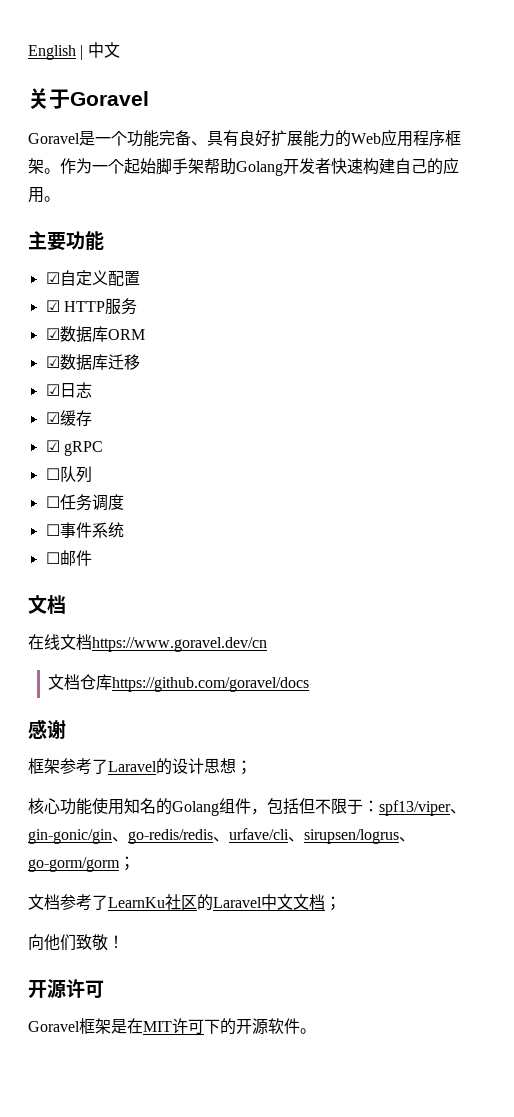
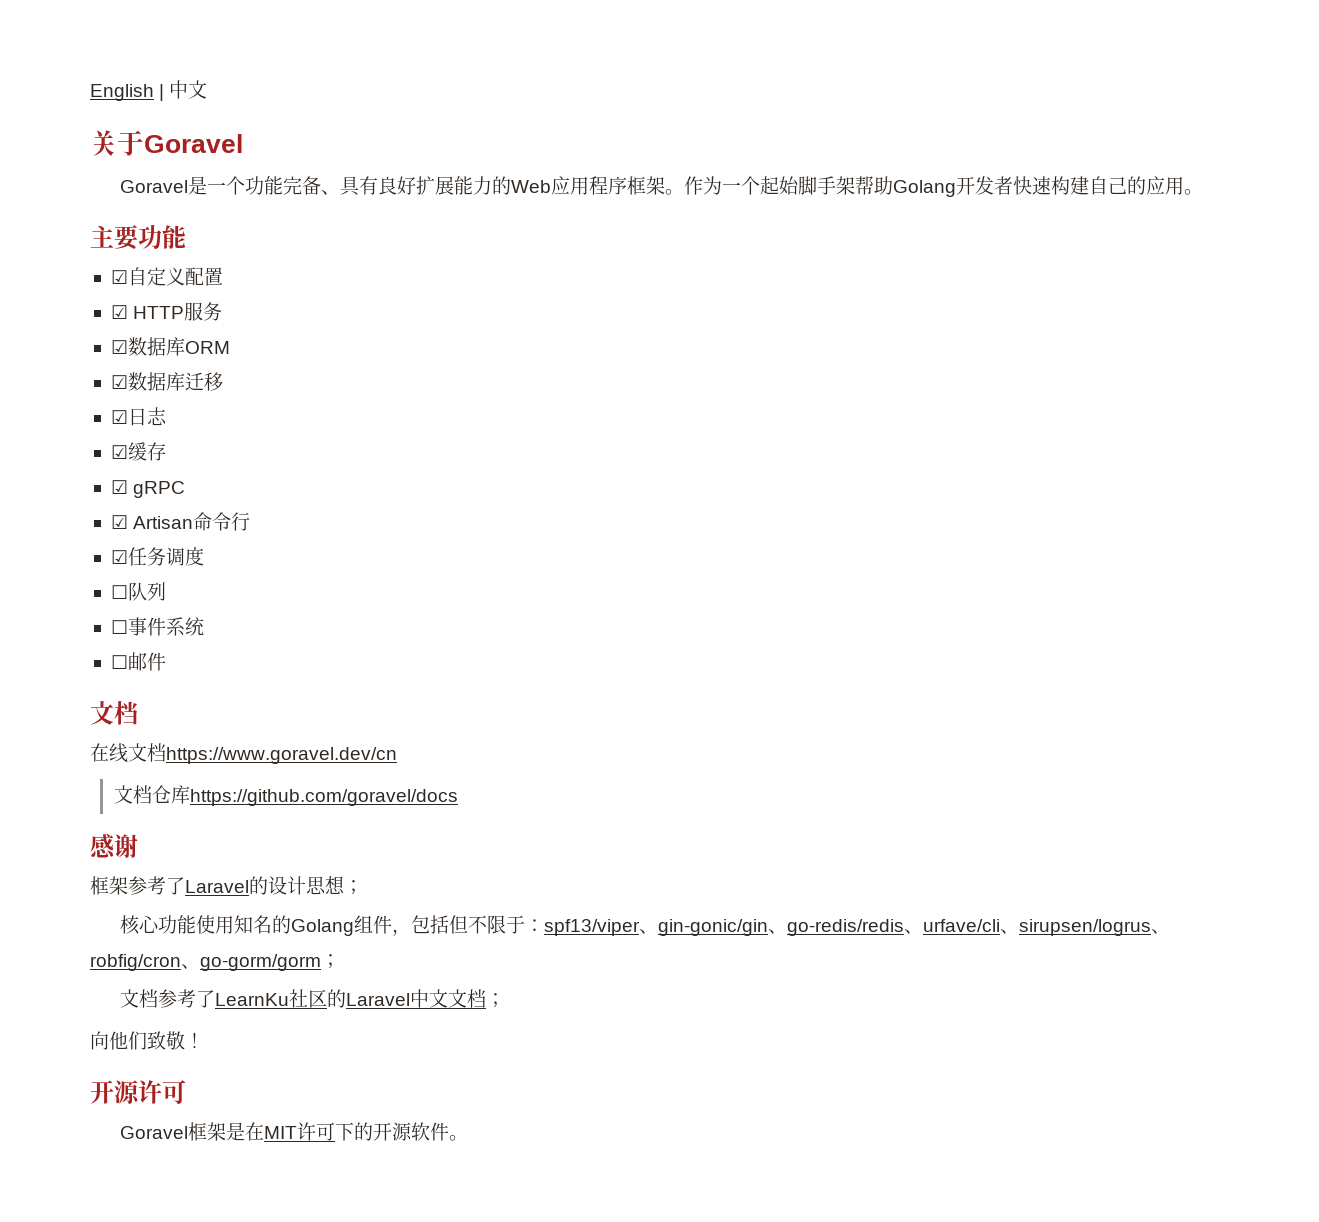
- ☐队列
- ☐任务调度
+ ☑ Artisan命令行
+ ☑任务调度
+ ☐队列
- 核心功能使用知名的Golang组件，包括但不限于：spf13/viper、gin-gonic/gin、go-redis/redis、urfave/cli、sirupsen/logrus、go-gorm/gorm；
+ 核心功能使用知名的Golang组件，包括但不限于：spf13/viper、gin-gonic/gin、go-redis/redis、urfave/cli、sirupsen/logrus、robfig/cron、go-gorm/gorm；

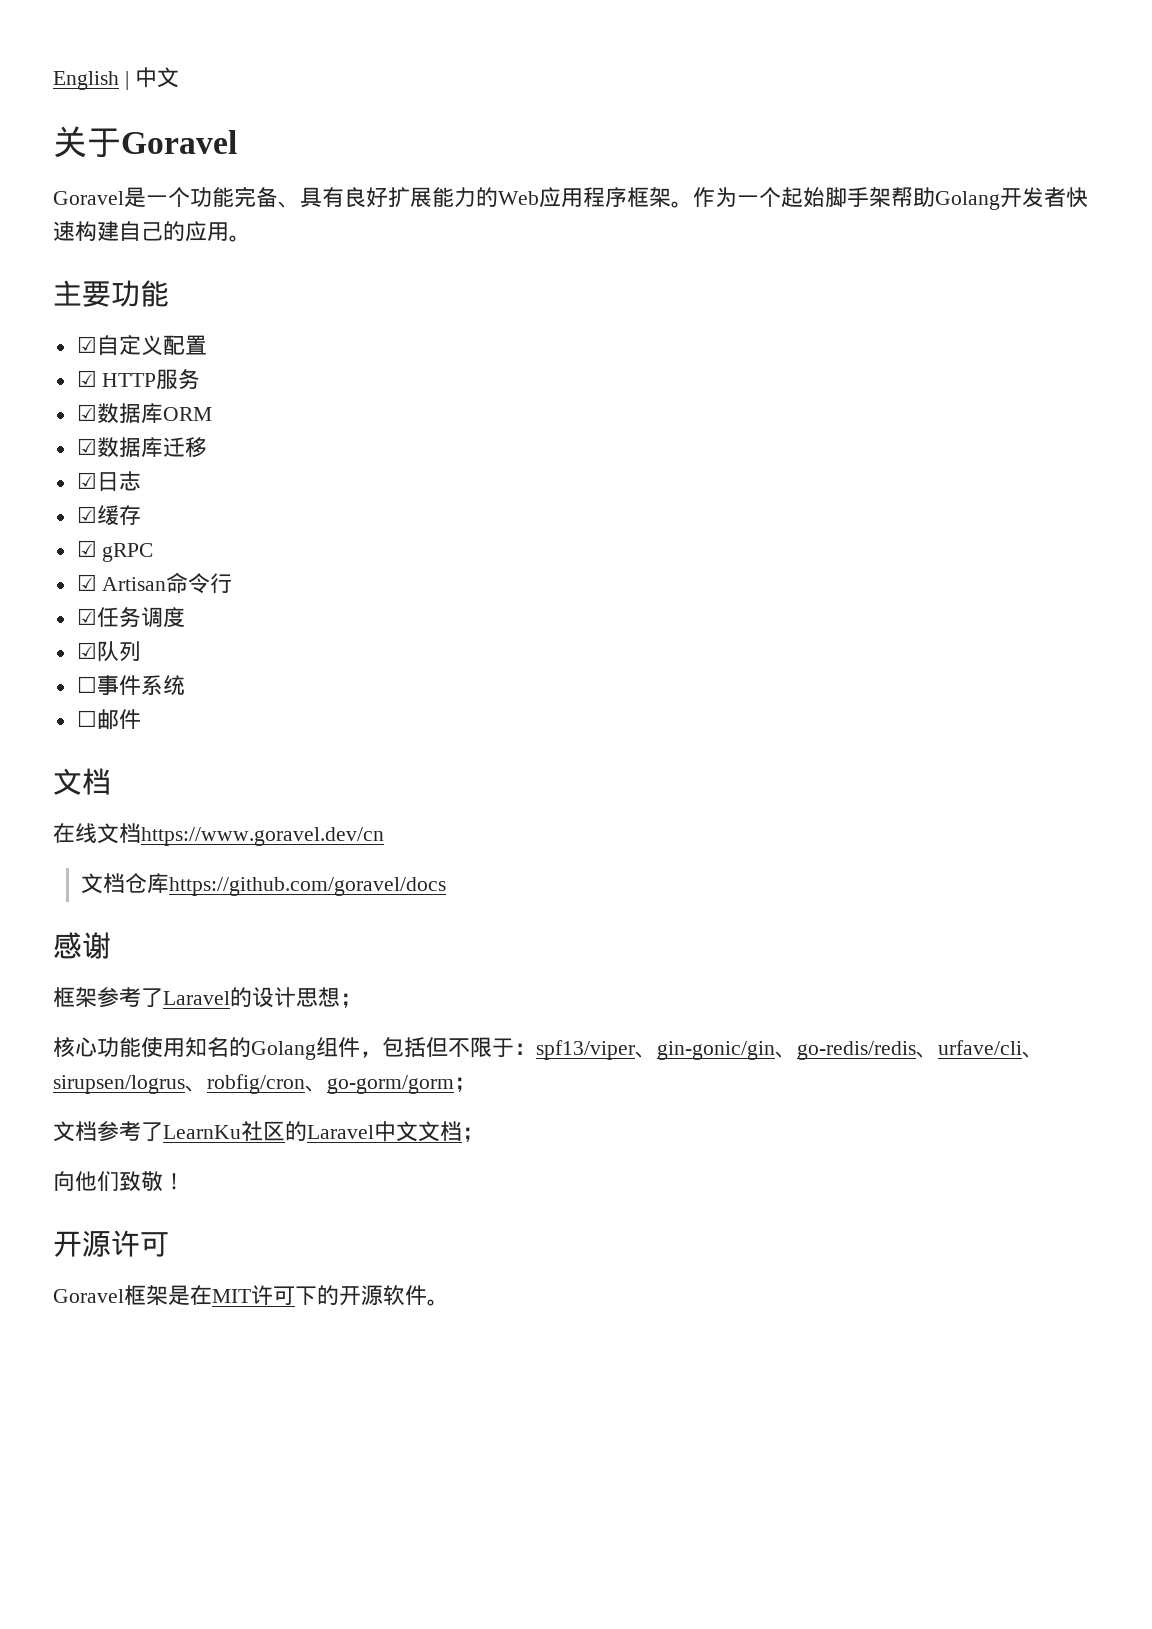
- ☐队列
+ ☑队列

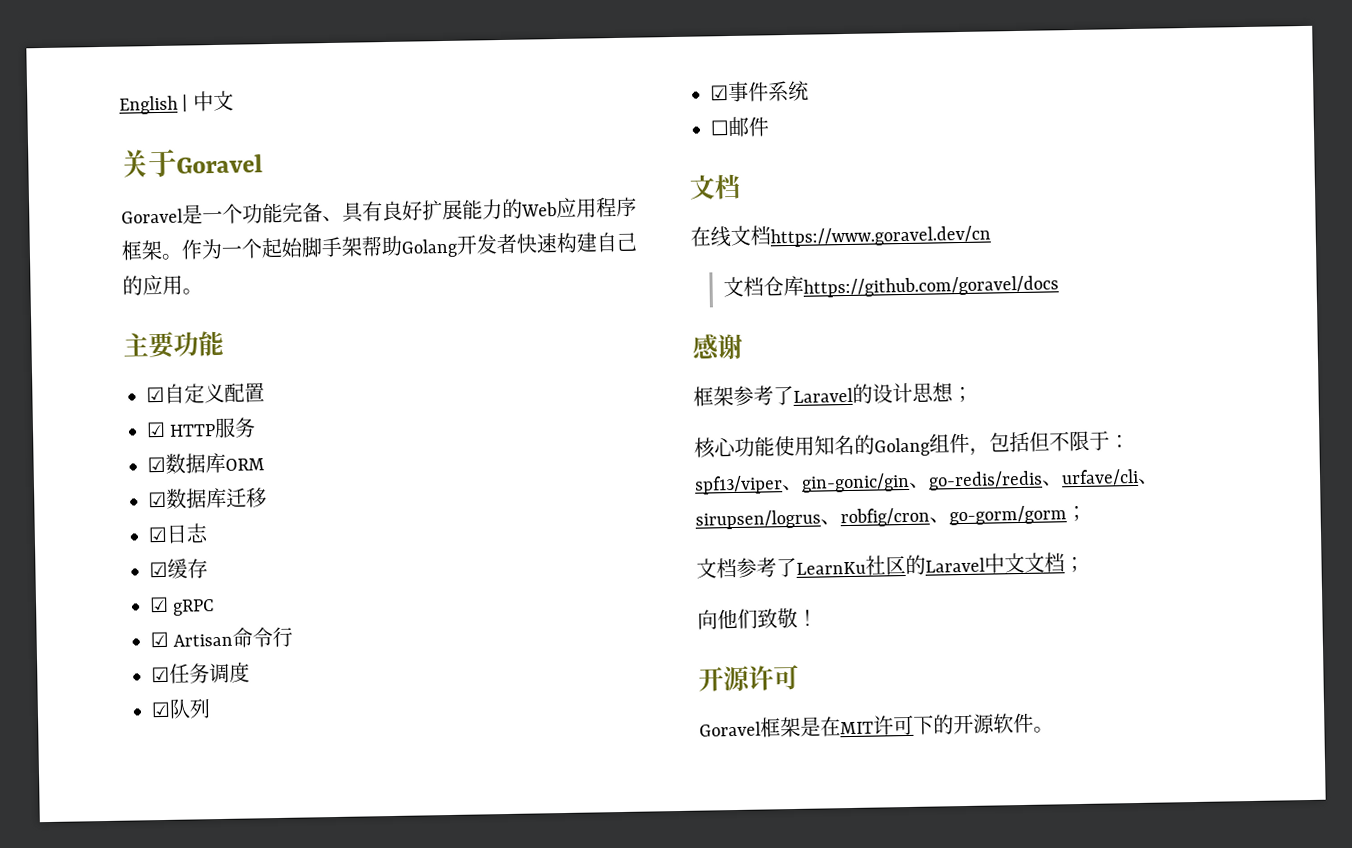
- ☐事件系统
+ ☑事件系统

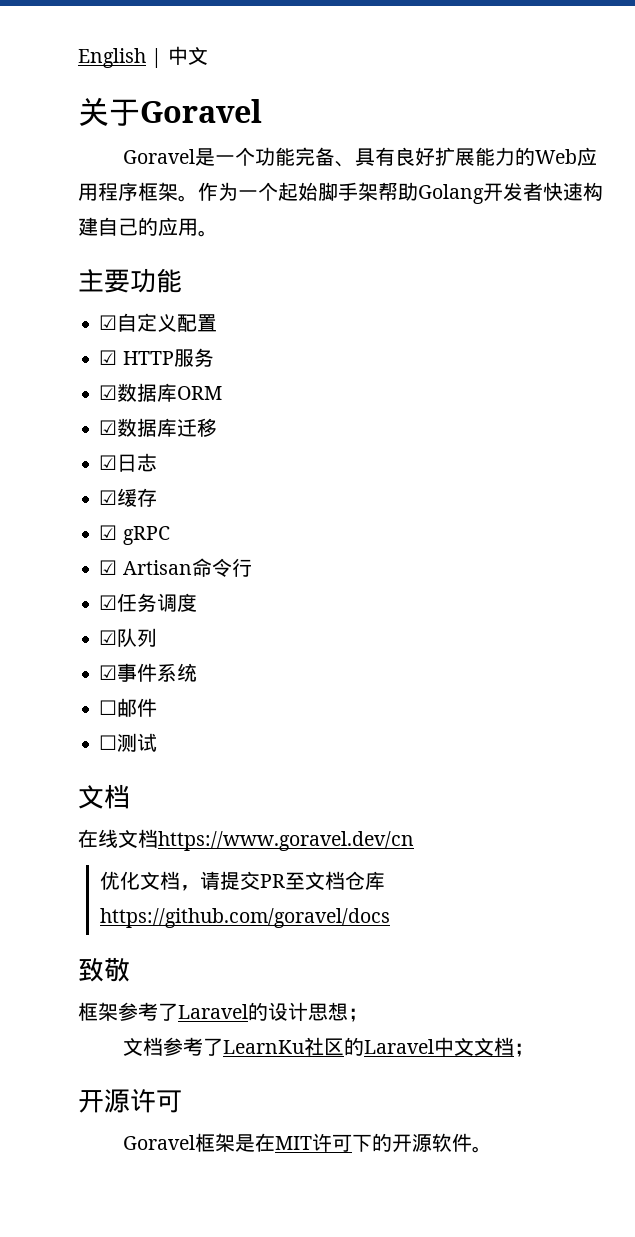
+ ☐测试
- 文档仓库https://github.com/goravel/docs
+ 优化文档，请提交PR至文档仓库https://github.com/goravel/docs
- 感谢
+ 致敬
- 核心功能使用知名的Golang组件，包括但不限于：spf13/viper、gin-gonic/gin、go-redis/redis、urfave/cli、sirupsen/logrus、robfig/cron、go-gorm/gorm；
- 向他们致敬！

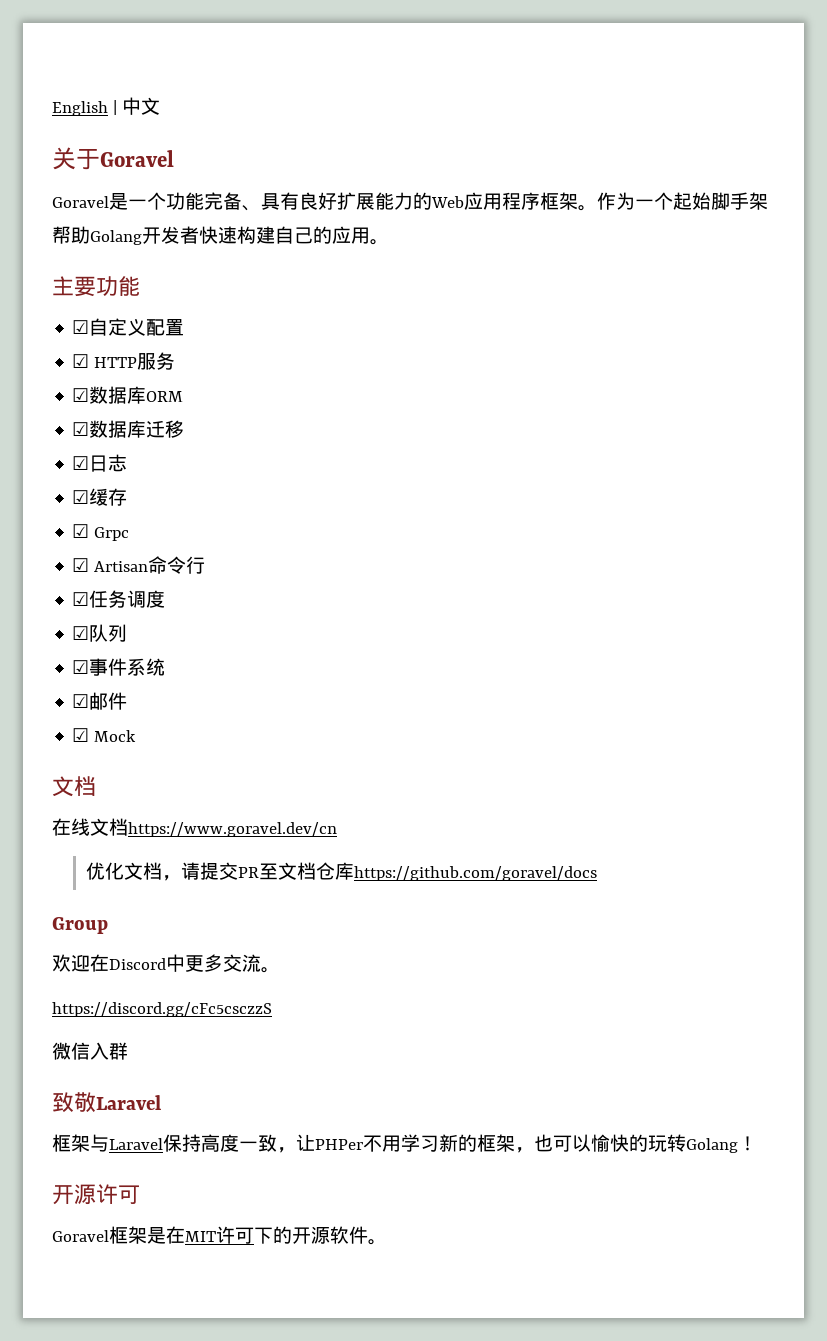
- ☑ gRPC
+ ☑ Grpc
- ☐邮件
+ ☑邮件
- ☐测试
+ ☑ Mock
+ Group
+ 欢迎在Discord中更多交流。
+ https://discord.gg/cFc5csczzS
+ 微信入群
- 致敬
- 框架参考了Laravel的设计思想；
- 文档参考了LearnKu社区的Laravel中文文档；
+ 致敬Laravel
+ 框架与Laravel保持高度一致，让PHPer不用学习新的框架，也可以愉快的玩转Golang！

